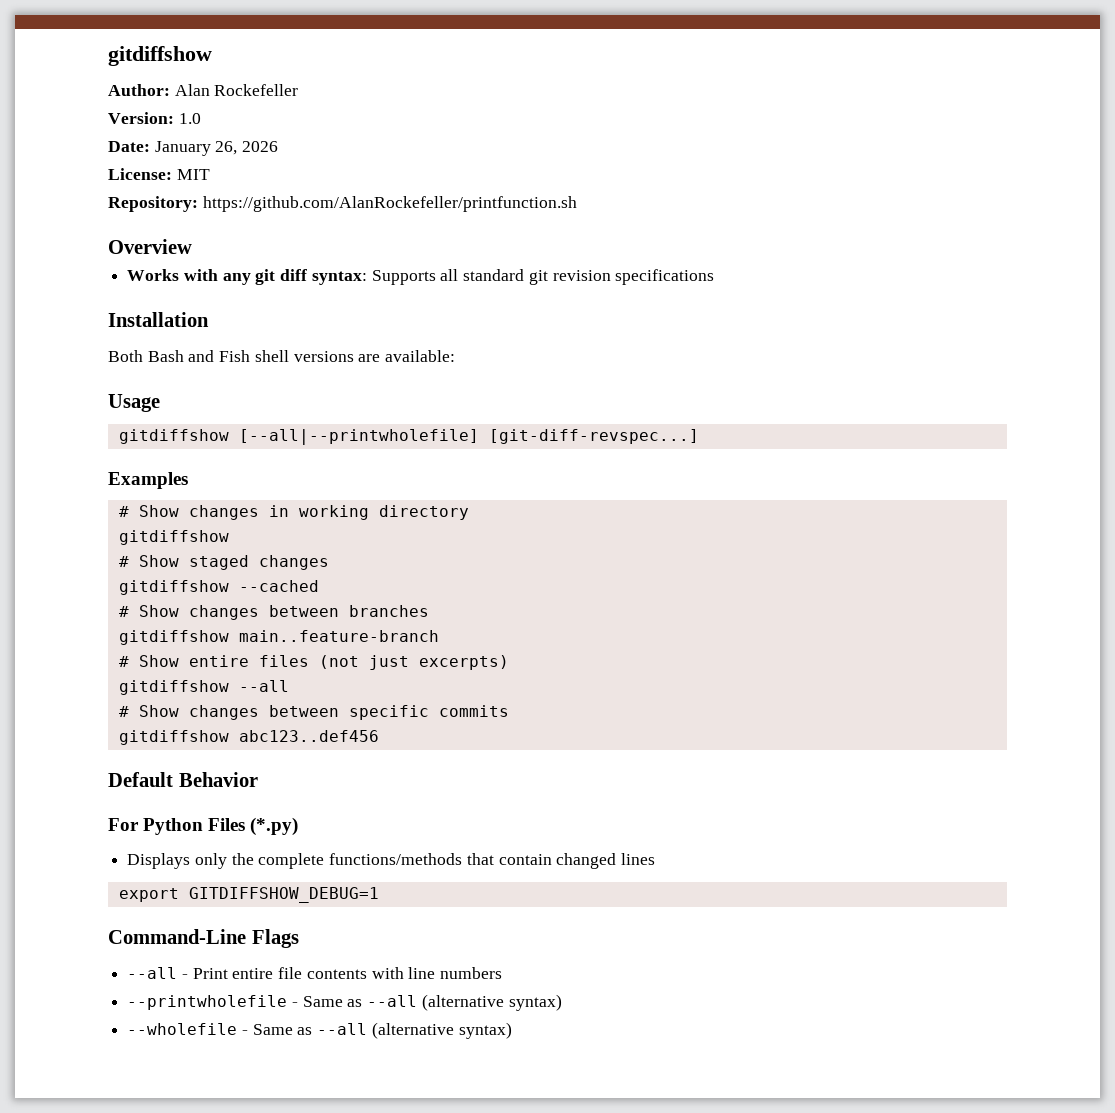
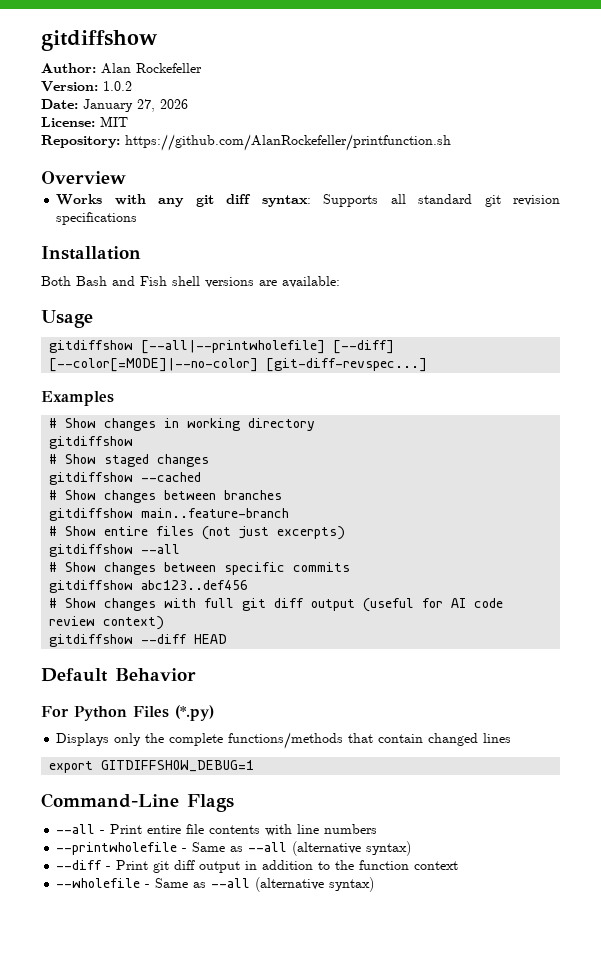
- Version: 1.0
+ Version: 1.0.2
- Date: January 26, 2026
+ Date: January 27, 2026
- gitdiffshow [--all|--printwholefile] [git-diff-revspec...]
+ gitdiffshow [--all|--printwholefile] [--diff] [--color[=MODE]|--no-color] [git-diff-revspec...]
+ # Show changes with full git diff output (useful for AI code review context)
+ gitdiffshow --diff HEAD
+ --diff - Print git diff output in addition to the function context

